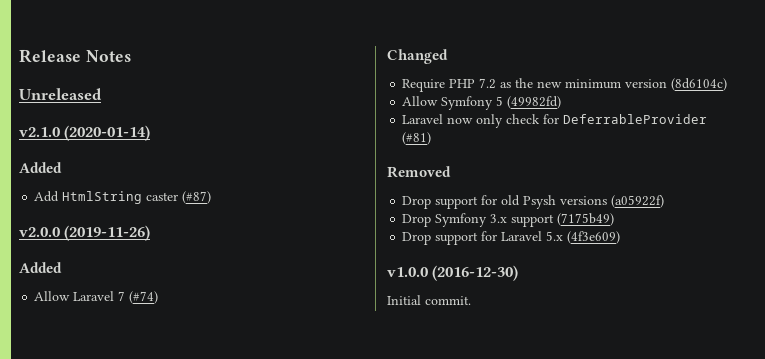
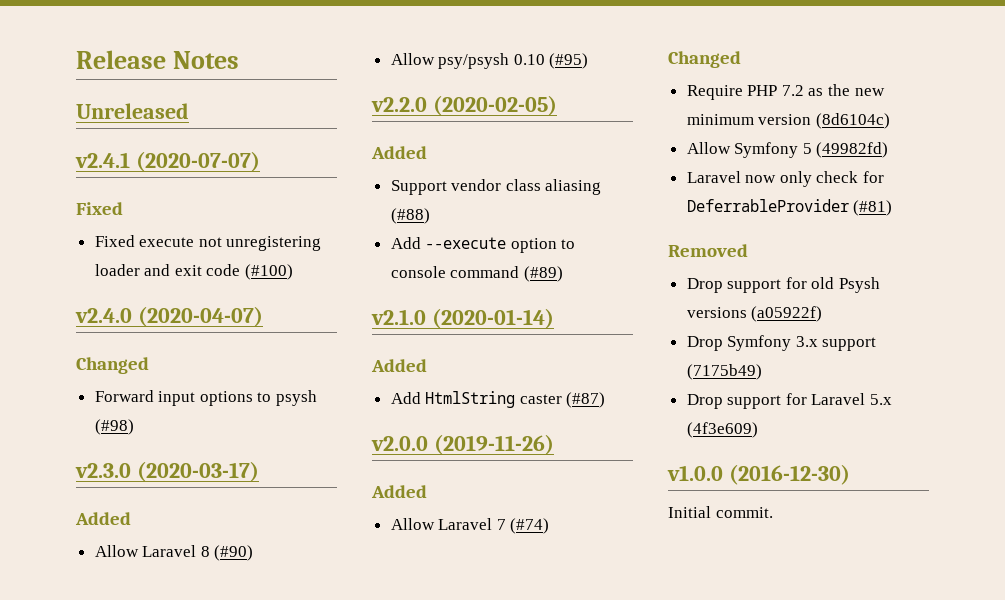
+ v2.4.1 (2020-07-07)
+ Fixed
+ Fixed execute not unregistering loader and exit code (#100)
+ v2.4.0 (2020-04-07)
+ Changed
+ Forward input options to psysh (#98)
+ v2.3.0 (2020-03-17)
+ Added
+ Allow Laravel 8 (#90)
+ Allow psy/psysh 0.10 (#95)
+ v2.2.0 (2020-02-05)
+ Added
+ Support vendor class aliasing (#88)
+ Add --execute option to console command (#89)

